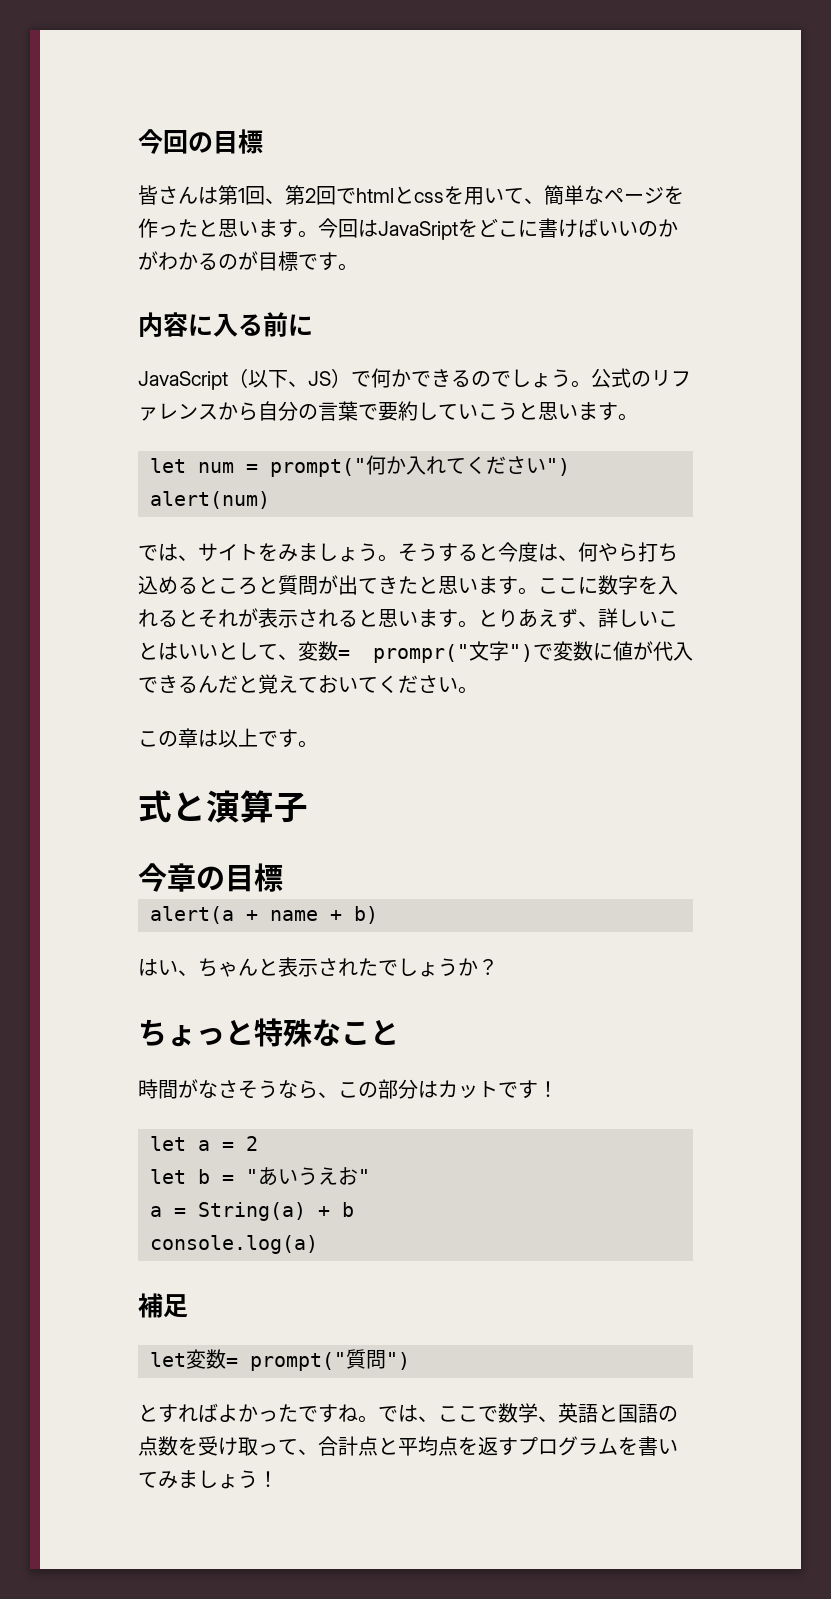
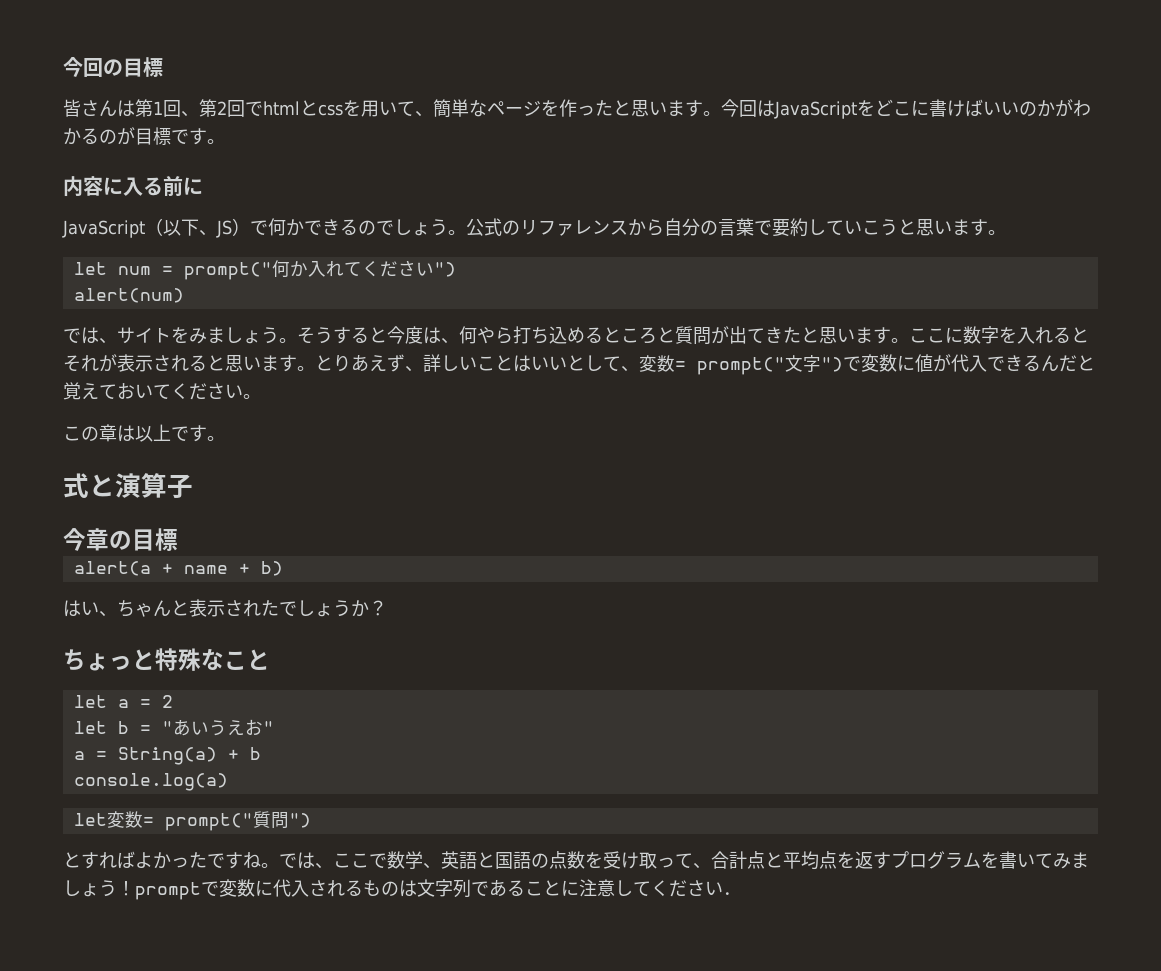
- 今回はJavaSriptをどこに書けばいいのかがわかるのが目標です。
+ 今回はJavaScriptをどこに書けばいいのかがわかるのが目標です。
- とりあえず、詳しいことはいいとして、変数= prompr("文字")で変数に値が代入できるんだと覚えておいてください。
+ とりあえず、詳しいことはいいとして、変数= prompt("文字")で変数に値が代入できるんだと覚えておいてください。
- 時間がなさそうなら、この部分はカットです！
- 補足
- では、ここで数学、英語と国語の点数を受け取って、合計点と平均点を返すプログラムを書いてみましょう！
+ では、ここで数学、英語と国語の点数を受け取って、合計点と平均点を返すプログラムを書いてみましょう！promptで変数に代入されるものは文字列であることに注意してください．

